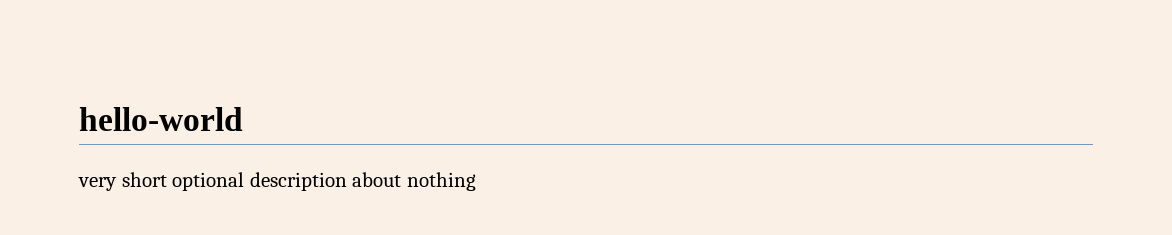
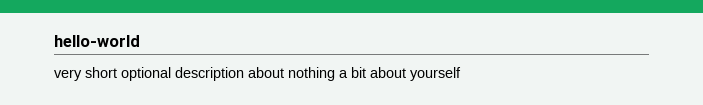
- very short optional description about nothing
+ very short optional description about nothing a bit about yourself

